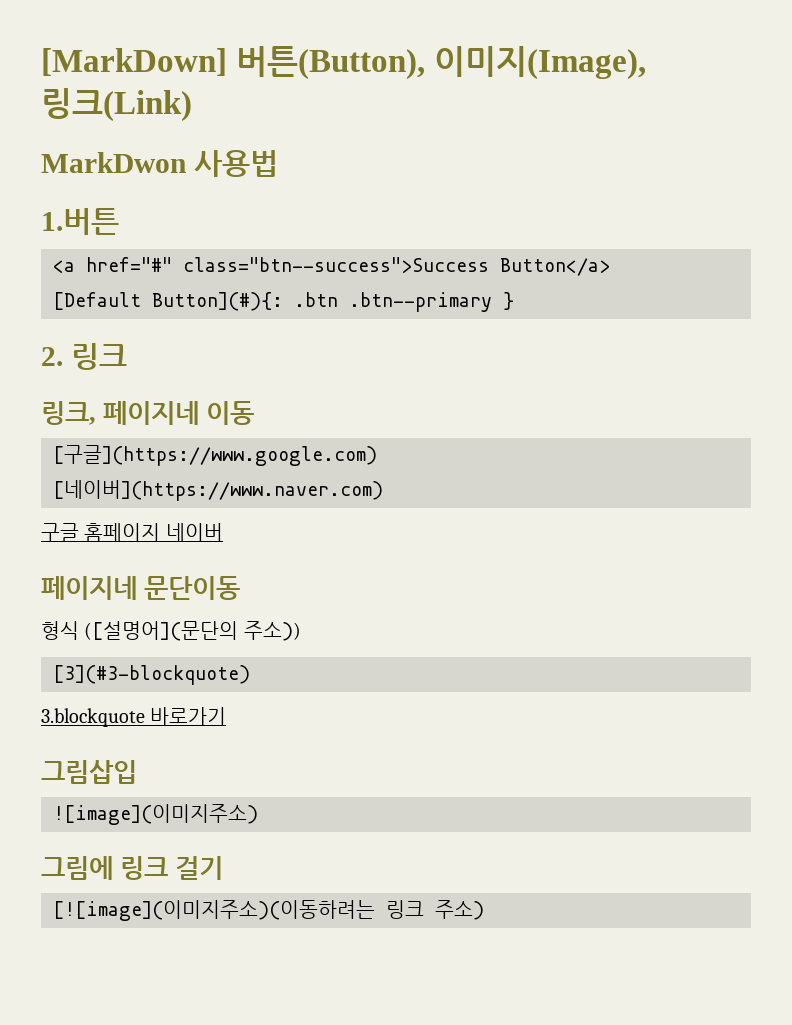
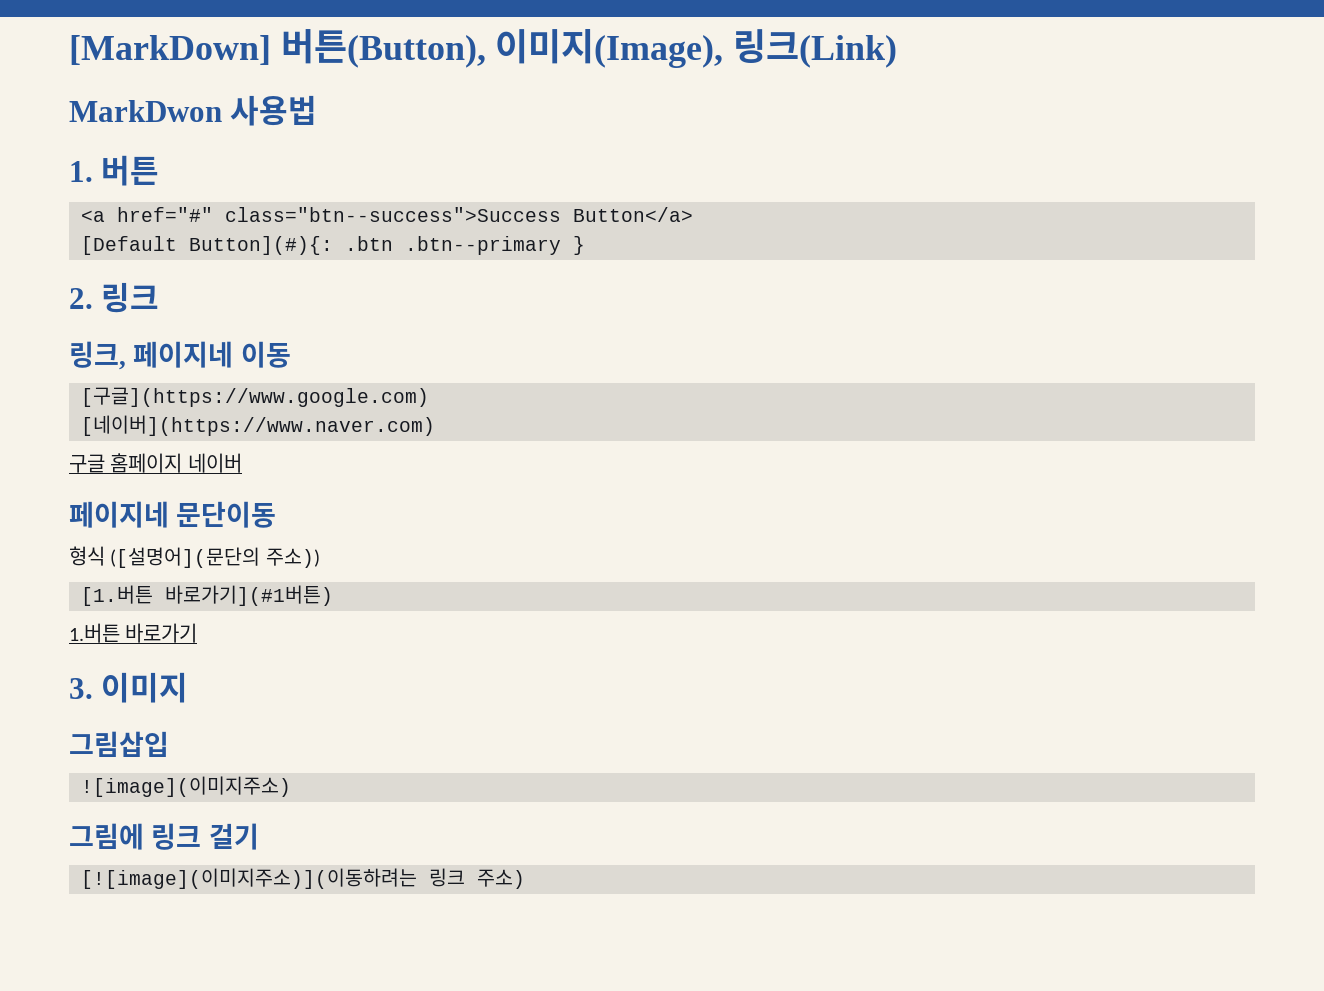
- 1.버튼
+ 1. 버튼
- [3](#3-blockquote)
- 3.blockquote 바로가기
+ [1.버튼 바로가기](#1버튼)
+ 1.버튼 바로가기
+ 3. 이미지
- [![image](이미지주소)(이동하려는 링크 주소)
+ [![image](이미지주소)](이동하려는 링크 주소)

